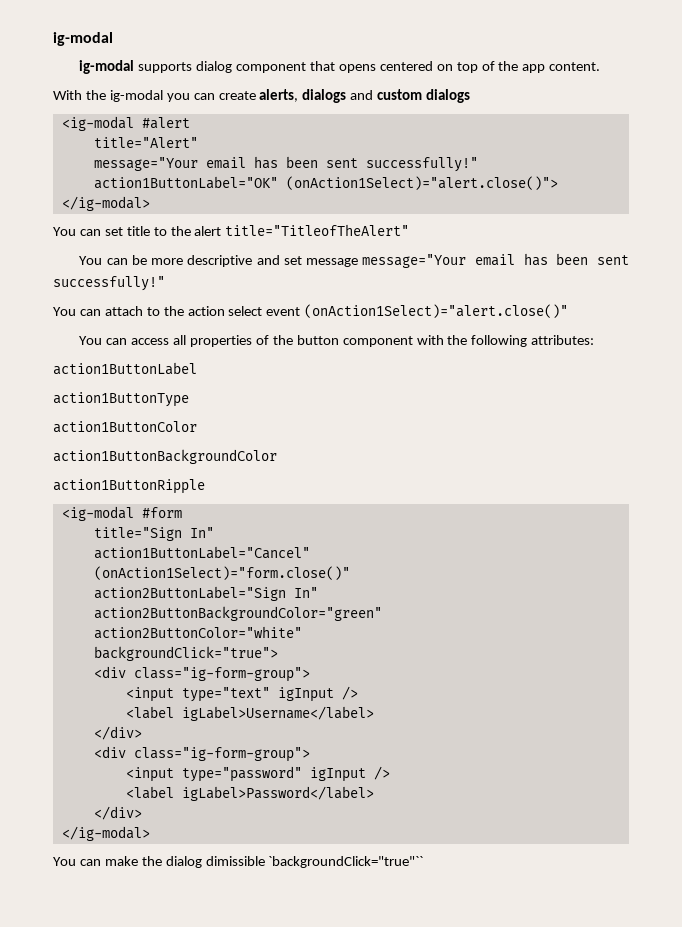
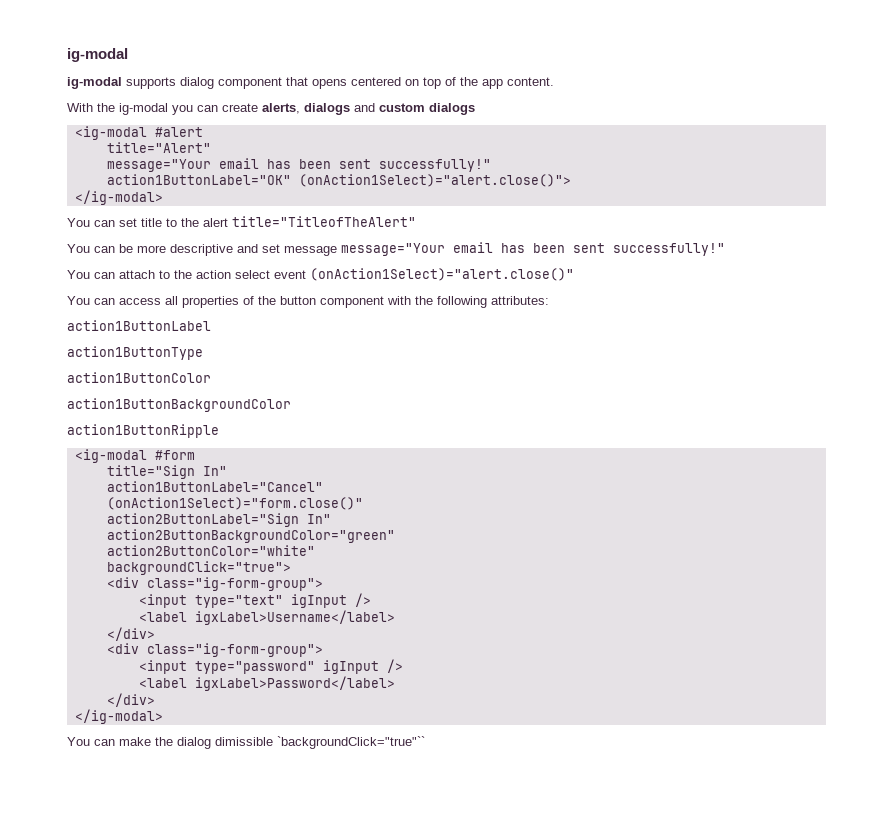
- <label igLabel>Username</label>
+ <label igxLabel>Username</label>
- <label igLabel>Password</label>
+ <label igxLabel>Password</label>

